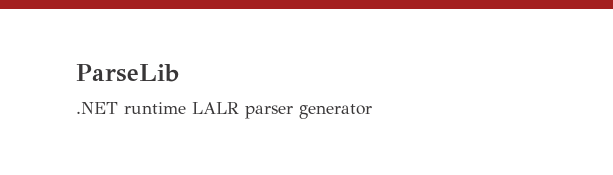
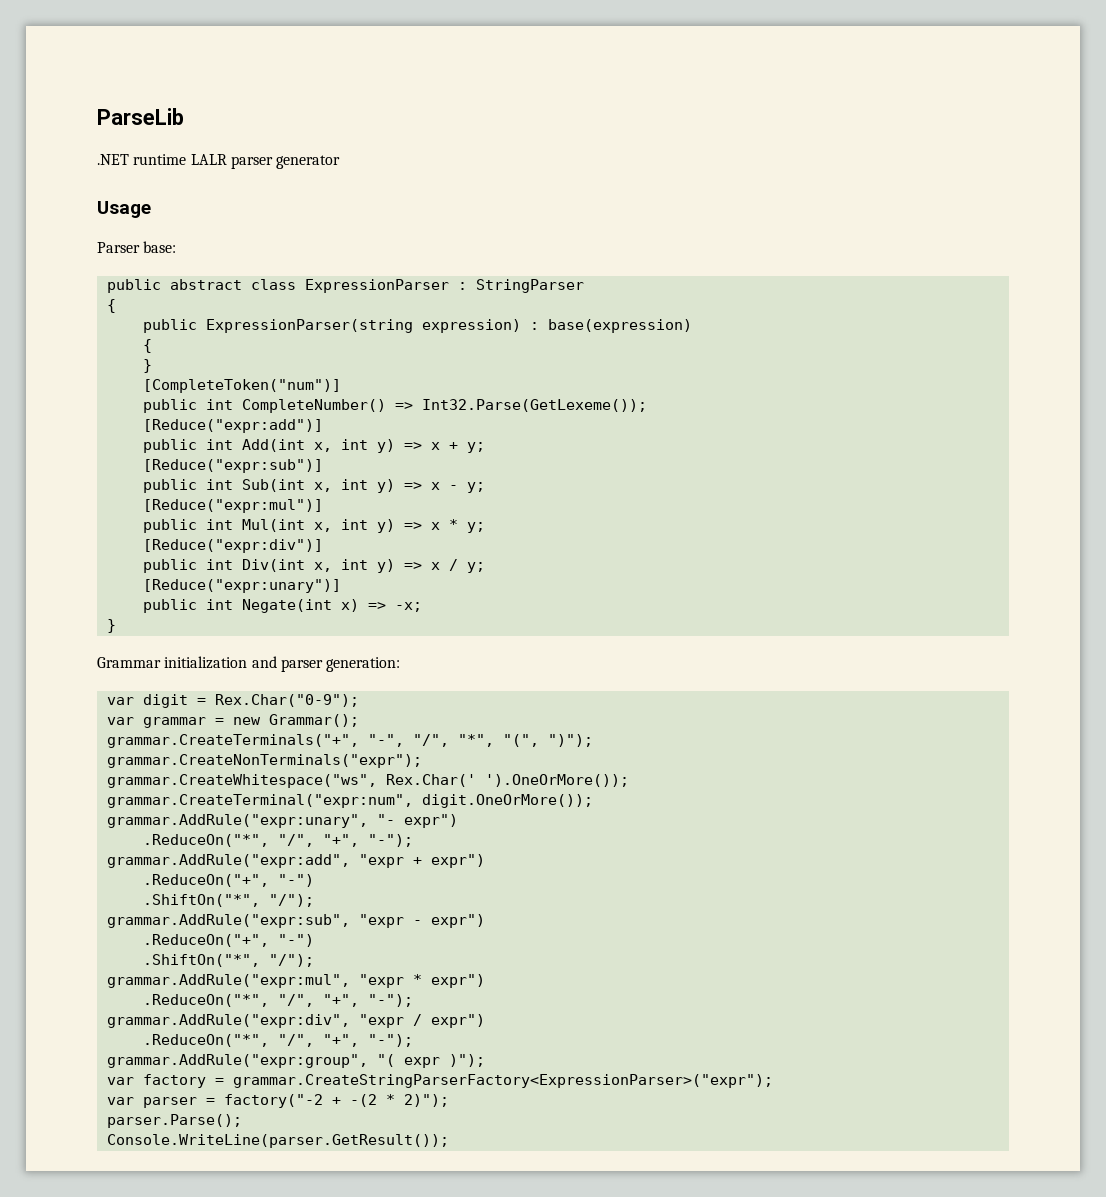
+ Usage
+ Parser base:
+ public abstract class ExpressionParser : StringParser
+ {
+ public ExpressionParser(string expression) : base(expression)
+ {
+ }
+ [CompleteToken("num")]
+ public int CompleteNumber() => Int32.Parse(GetLexeme());
+ [Reduce("expr:add")]
+ public int Add(int x, int y) => x + y;
+ [Reduce("expr:sub")]
+ public int Sub(int x, int y) => x - y;
+ [Reduce("expr:mul")]
+ public int Mul(int x, int y) => x * y;
+ [Reduce("expr:div")]
+ public int Div(int x, int y) => x / y;
+ [Reduce("expr:unary")]
+ public int Negate(int x) => -x;
+ }
+ Grammar initialization and parser generation:
+ var digit = Rex.Char("0-9");
+ var grammar = new Grammar();
+ grammar.CreateTerminals("+", "-", "/", "*", "(", ")");
+ grammar.CreateNonTerminals("expr");
+ grammar.CreateWhitespace("ws", Rex.Char(' ').OneOrMore());
+ grammar.CreateTerminal("expr:num", digit.OneOrMore());
+ grammar.AddRule("expr:unary", "- expr")
+ .ReduceOn("*", "/", "+", "-");
+ grammar.AddRule("expr:add", "expr + expr")
+ .ReduceOn("+", "-")
+ .ShiftOn("*", "/");
+ grammar.AddRule("expr:sub", "expr - expr")
+ .ReduceOn("+", "-")
+ .ShiftOn("*", "/");
+ grammar.AddRule("expr:mul", "expr * expr")
+ .ReduceOn("*", "/", "+", "-");
+ grammar.AddRule("expr:div", "expr / expr")
+ .ReduceOn("*", "/", "+", "-");
+ grammar.AddRule("expr:group", "( expr )");
+ var factory = grammar.CreateStringParserFactory<ExpressionParser>("expr");
+ var parser = factory("-2 + -(2 * 2)");
+ parser.Parse();
+ Console.WriteLine(parser.GetResult());

